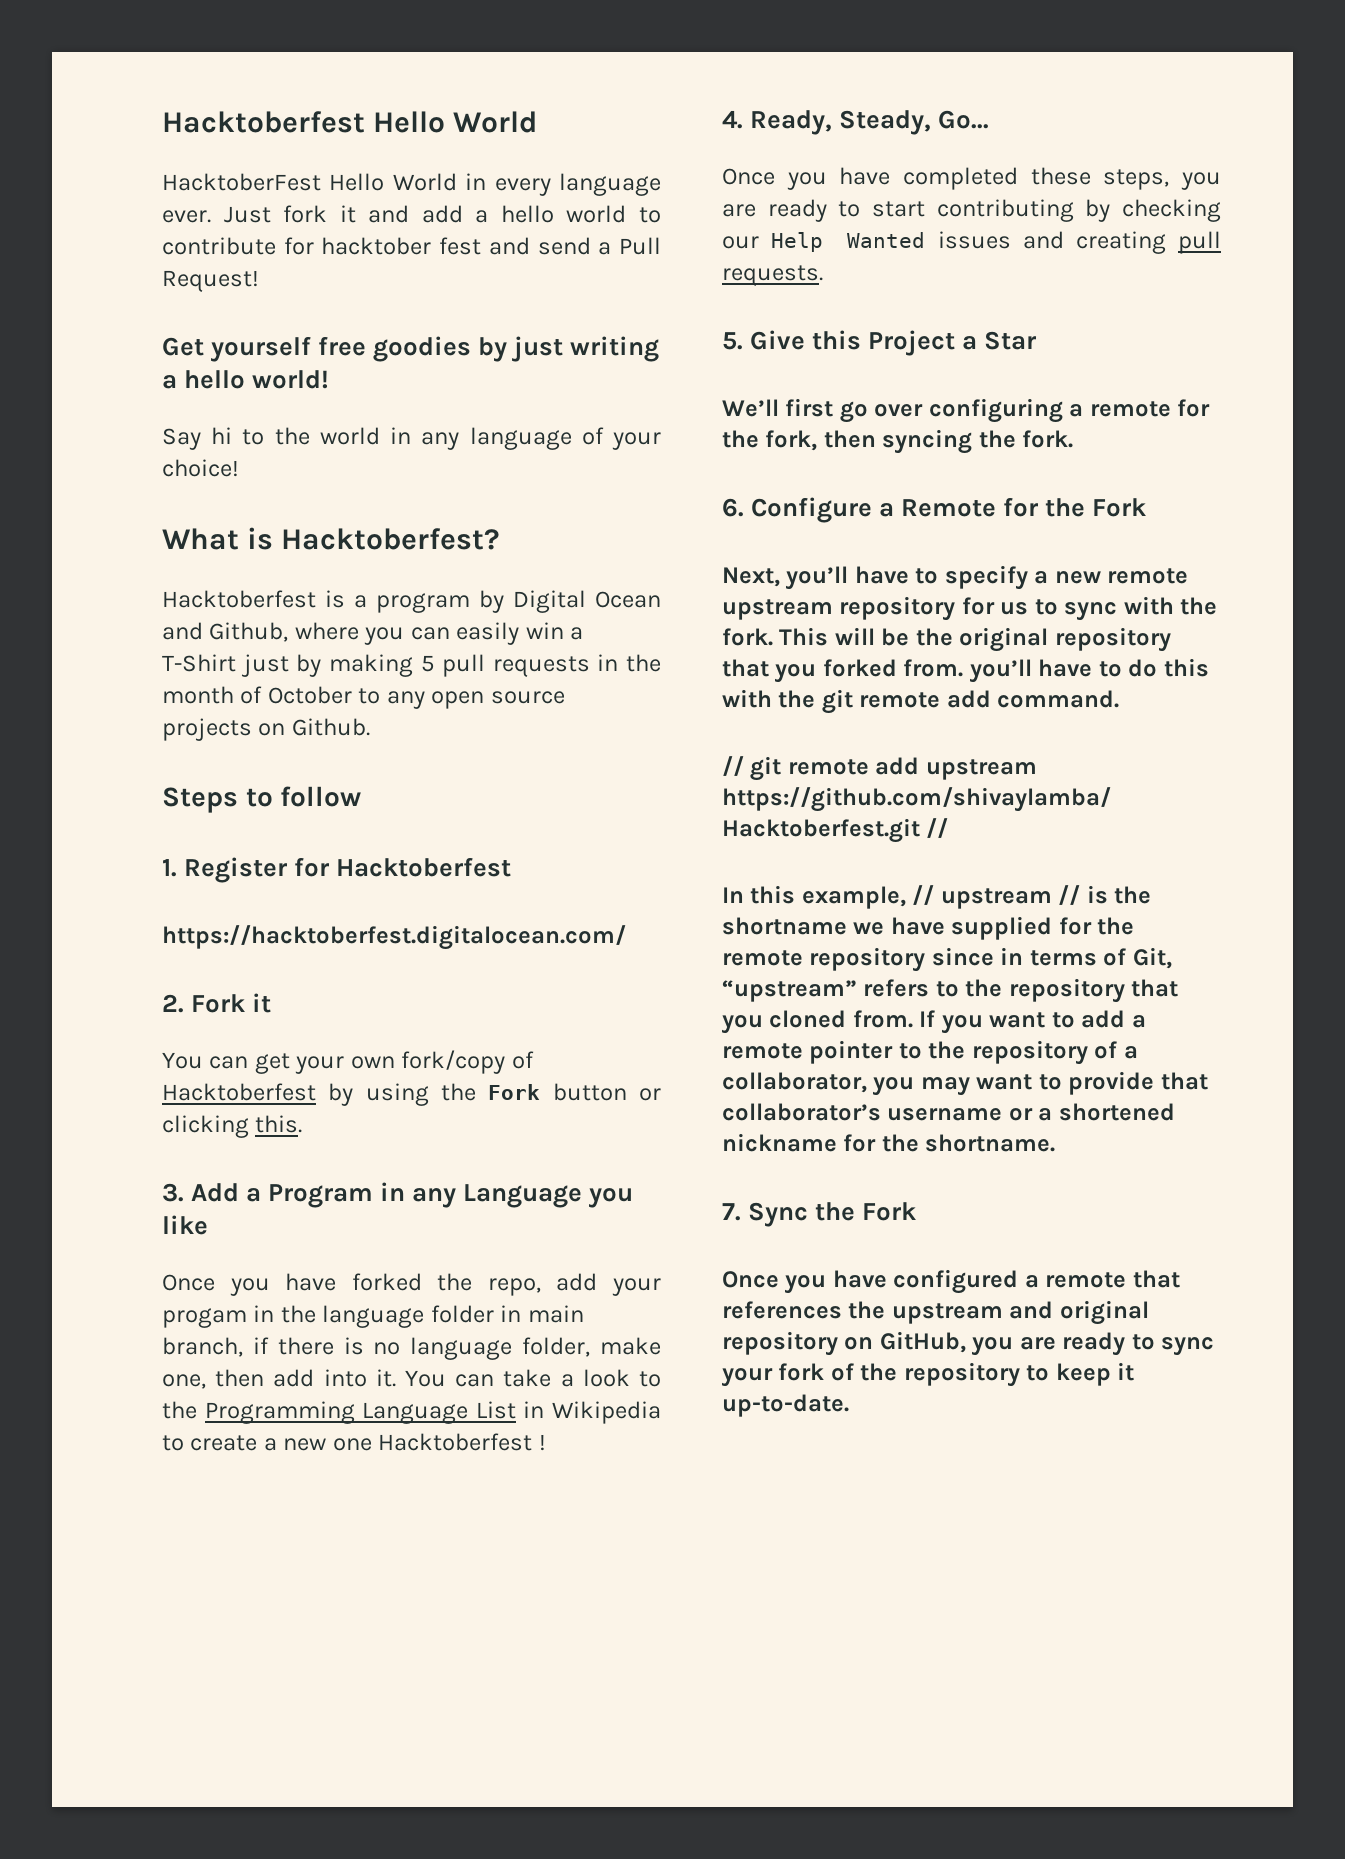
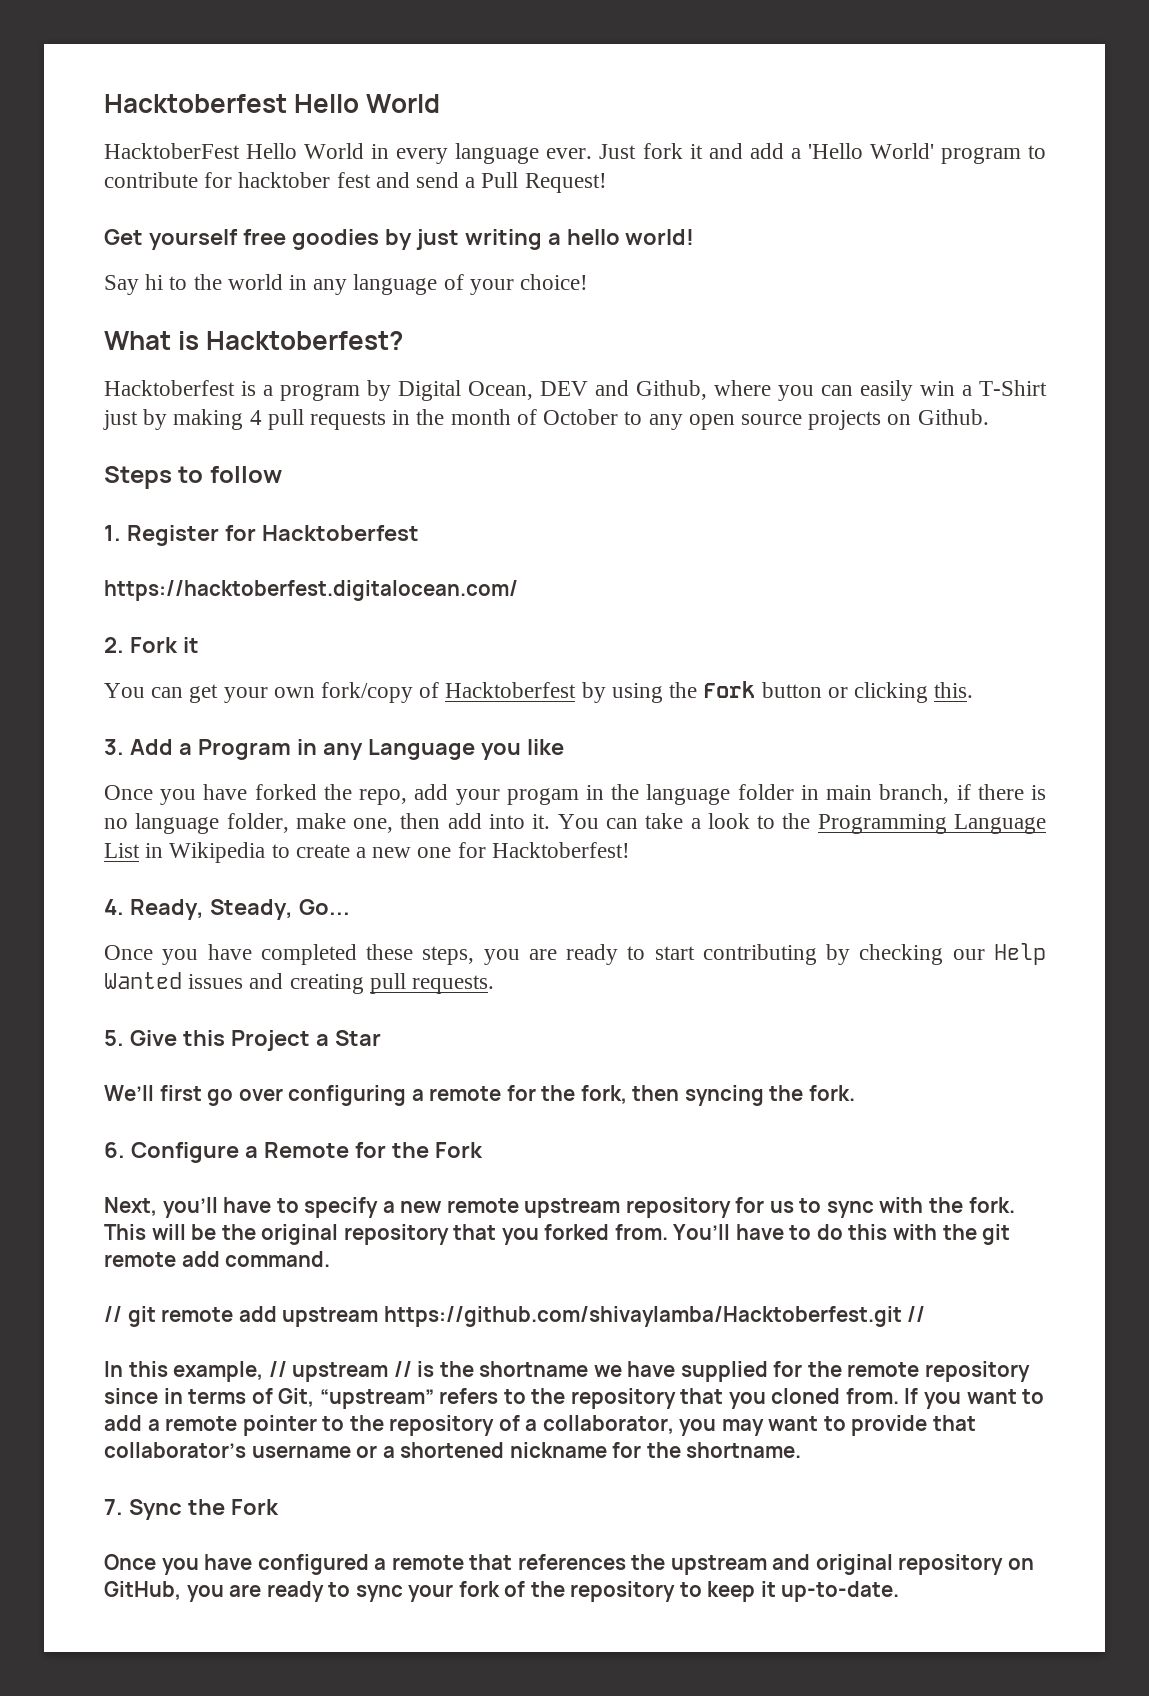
- Just fork it and add a hello world to contribute for hacktober fest and send a Pull Request!
+ Just fork it and add a 'Hello World' program to contribute for hacktober fest and send a Pull Request!
- Hacktoberfest is a program by Digital Ocean and Github, where you can easily win a T-Shirt just by making 5 pull requests in the month of October to any open source projects on Github.
+ Hacktoberfest is a program by Digital Ocean, DEV and Github, where you can easily win a T-Shirt just by making 4 pull requests in the month of October to any open source projects on Github.
- You can take a look to the Programming Language List in Wikipedia to create a new one Hacktoberfest !
+ You can take a look to the Programming Language List in Wikipedia to create a new one for Hacktoberfest!
- This will be the original repository that you forked from. you’ll have to do this with the git remote add command.
+ This will be the original repository that you forked from. You’ll have to do this with the git remote add command.

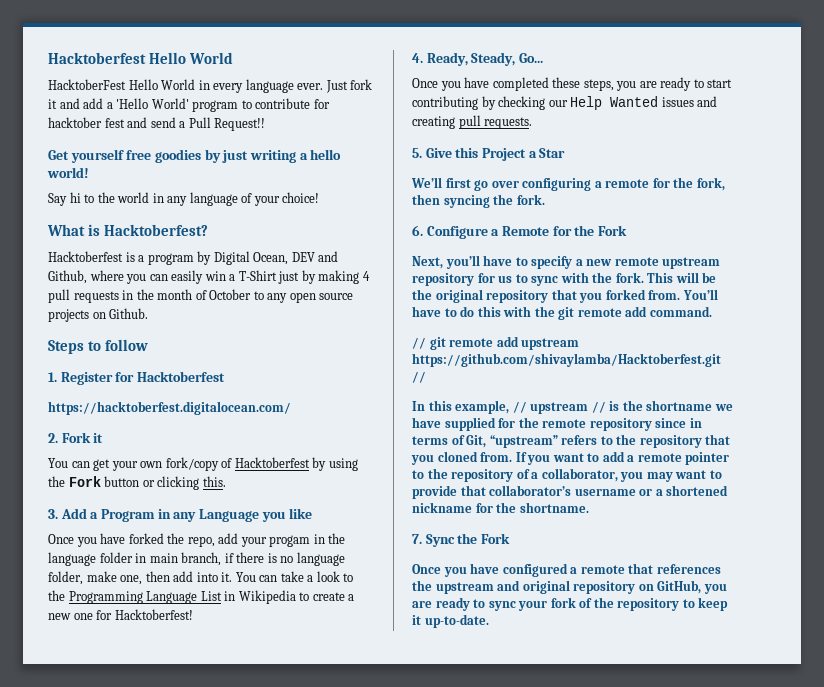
- Just fork it and add a 'Hello World' program to contribute for hacktober fest and send a Pull Request!
+ Just fork it and add a 'Hello World' program to contribute for hacktober fest and send a Pull Request!!

